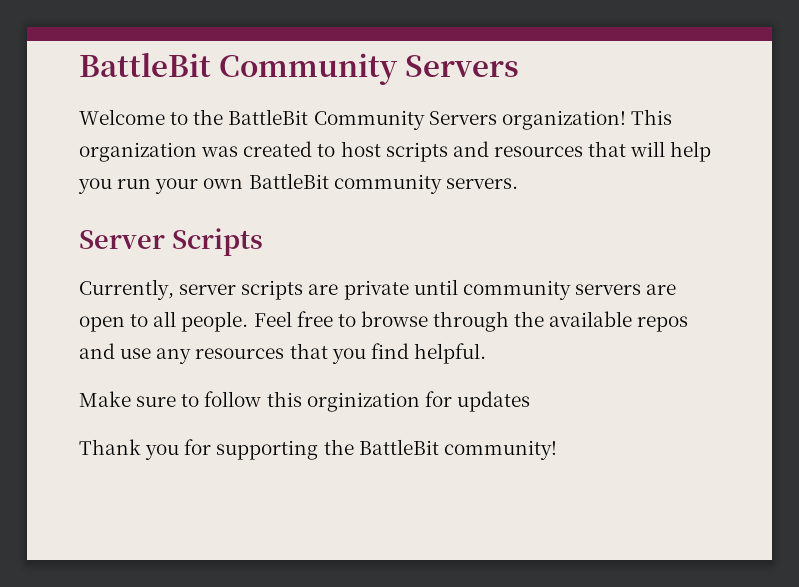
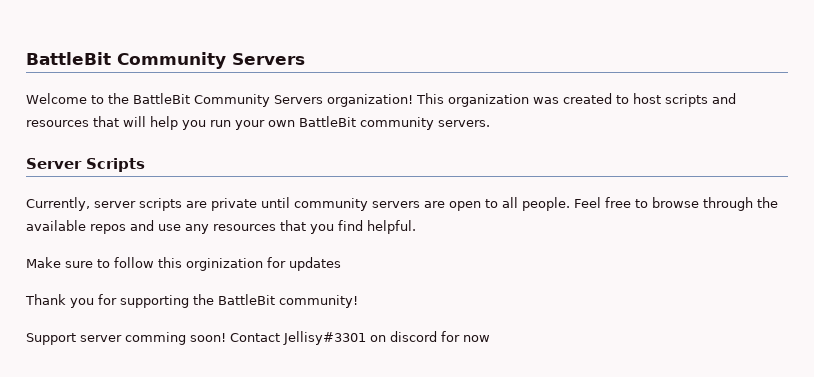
+ Support server comming soon! Contact Jellisy#3301 on discord for now

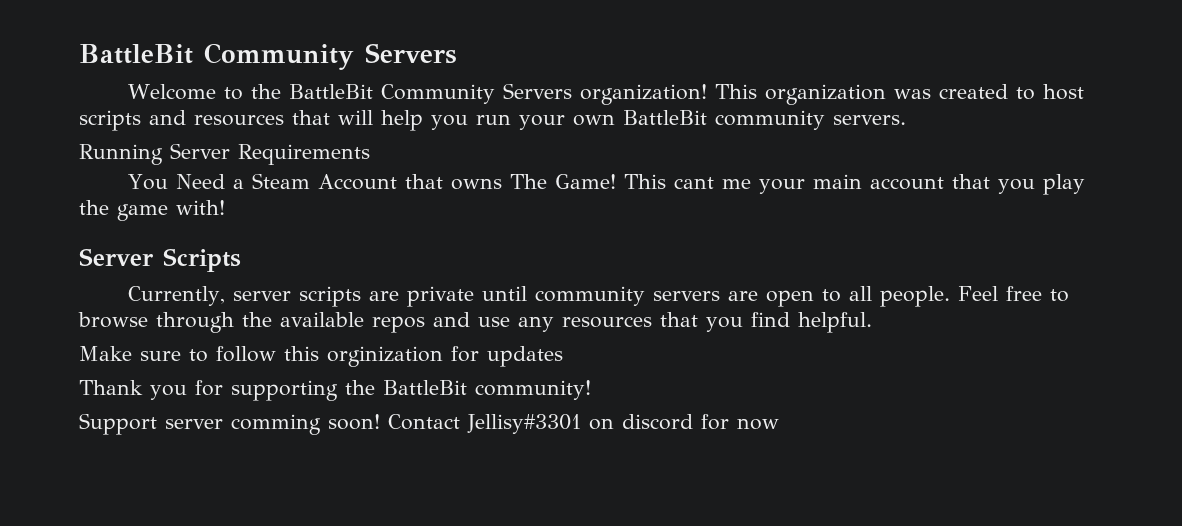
+ Running Server Requirements
+ You Need a Steam Account that owns The Game! This cant me your main account that you play the game with!

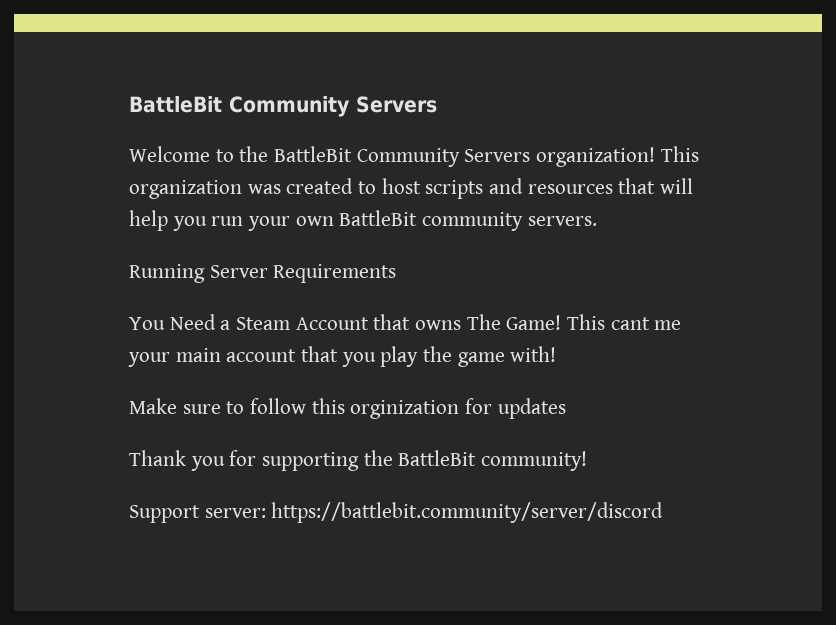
- Server Scripts
- Currently, server scripts are private until community servers are open to all people. Feel free to browse through the available repos and use any resources that you find helpful.
- Support server comming soon! Contact Jellisy#3301 on discord for now
+ Support server: https://battlebit.community/server/discord

